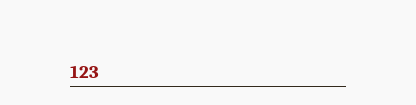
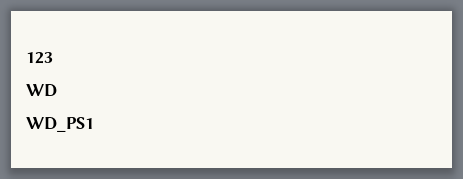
+ WD
+ WD_PS1

